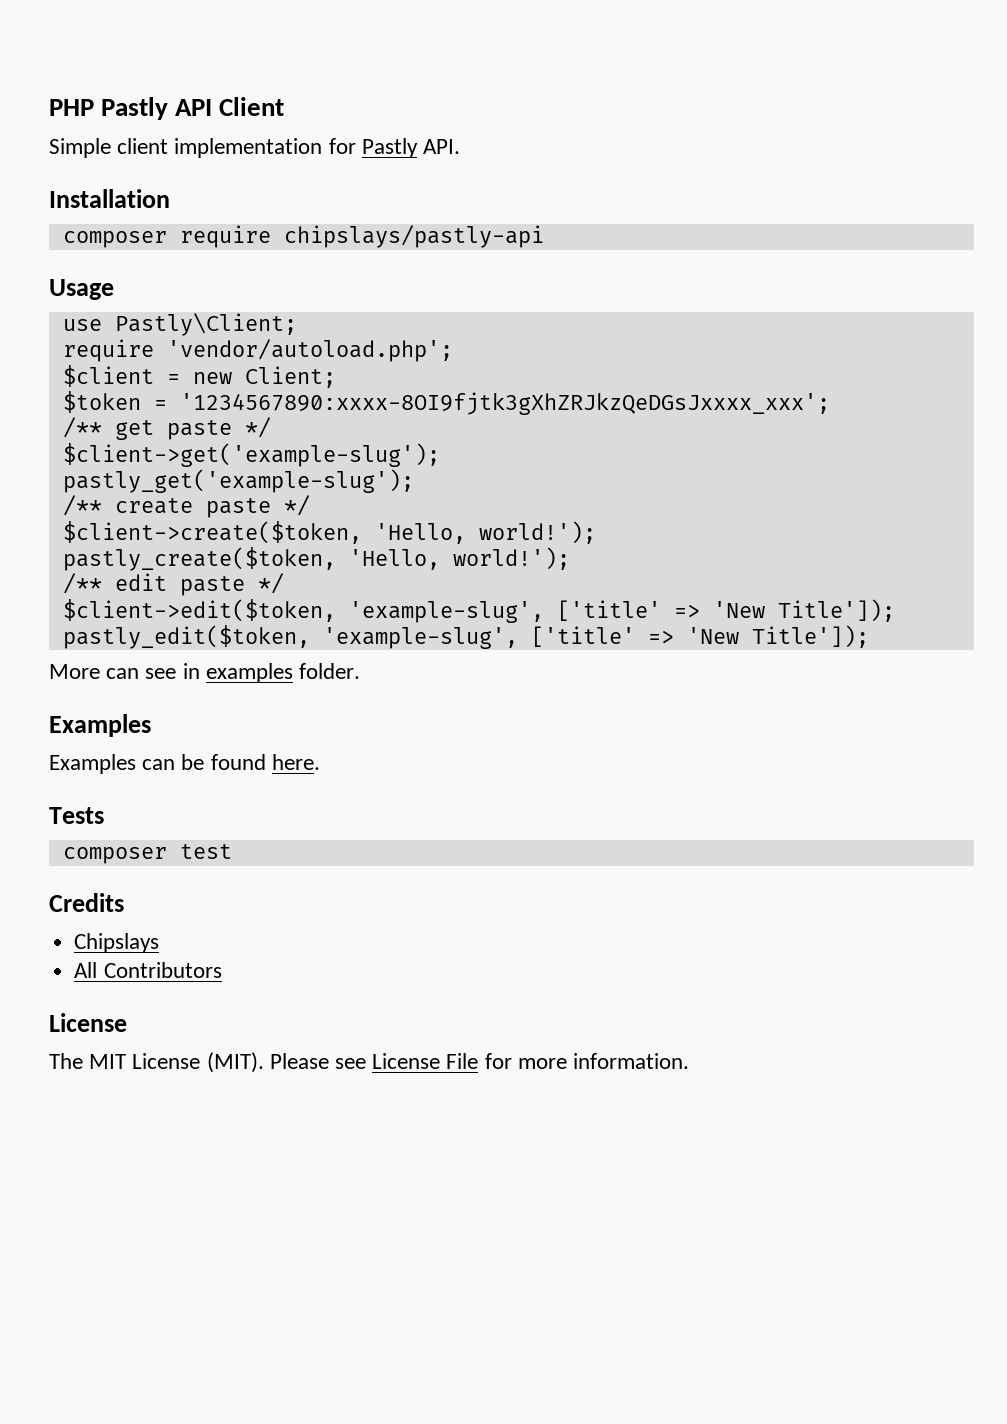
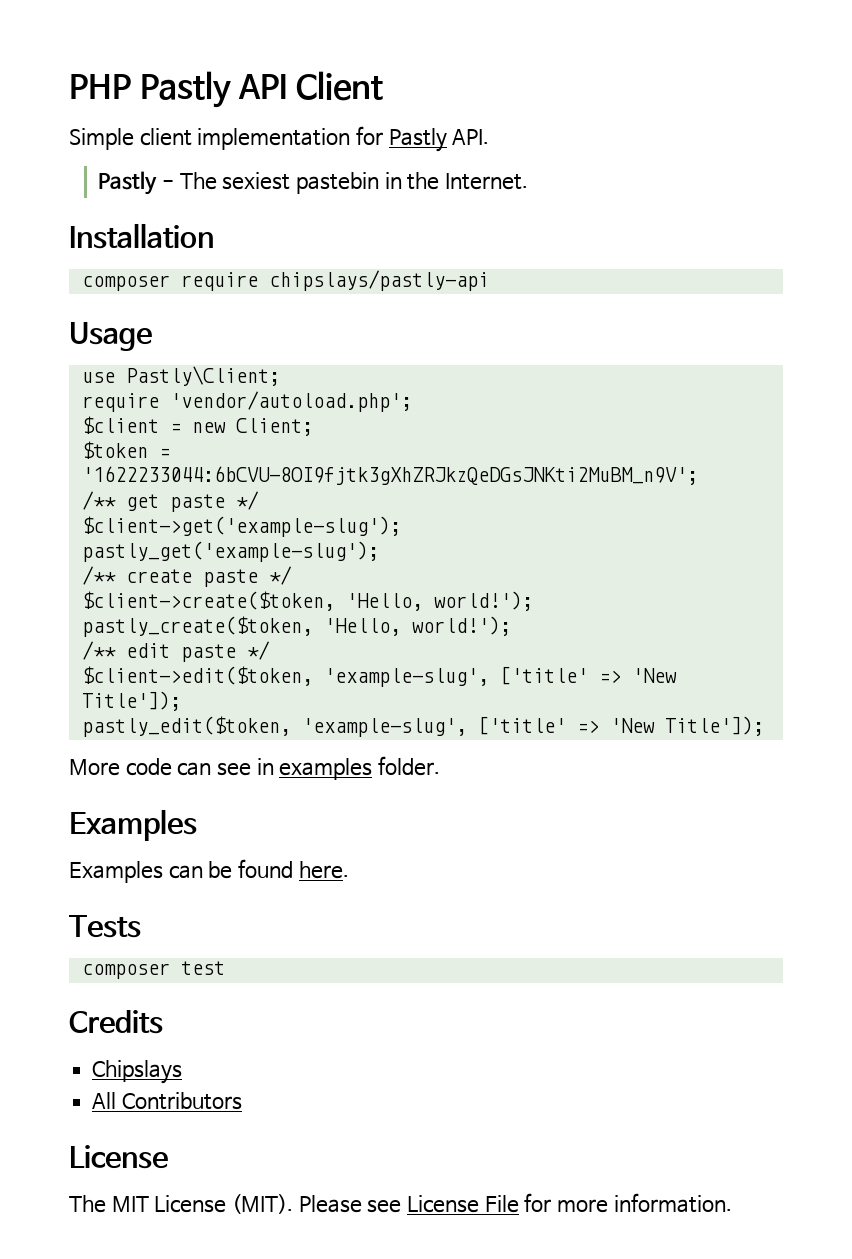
+ Pastly - The sexiest pastebin in the Internet.
- $token = '1234567890:xxxx-8OI9fjtk3gXhZRJkzQeDGsJxxxx_xxx';
+ $token = '1622233044:6bCVU-8OI9fjtk3gXhZRJkzQeDGsJNKti2MuBM_n9V';
- More can see in examples folder.
+ More code can see in examples folder.

